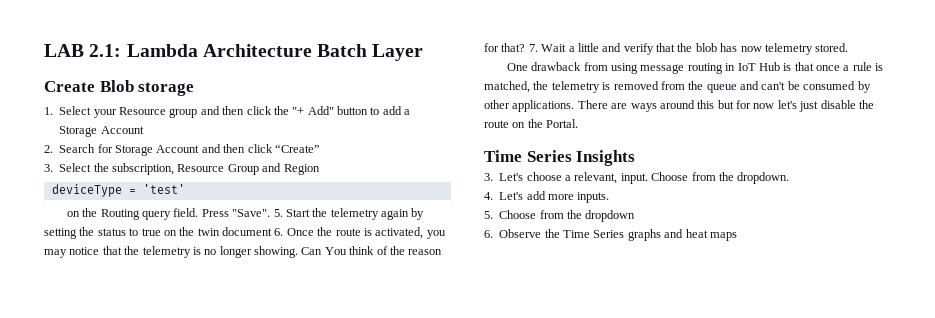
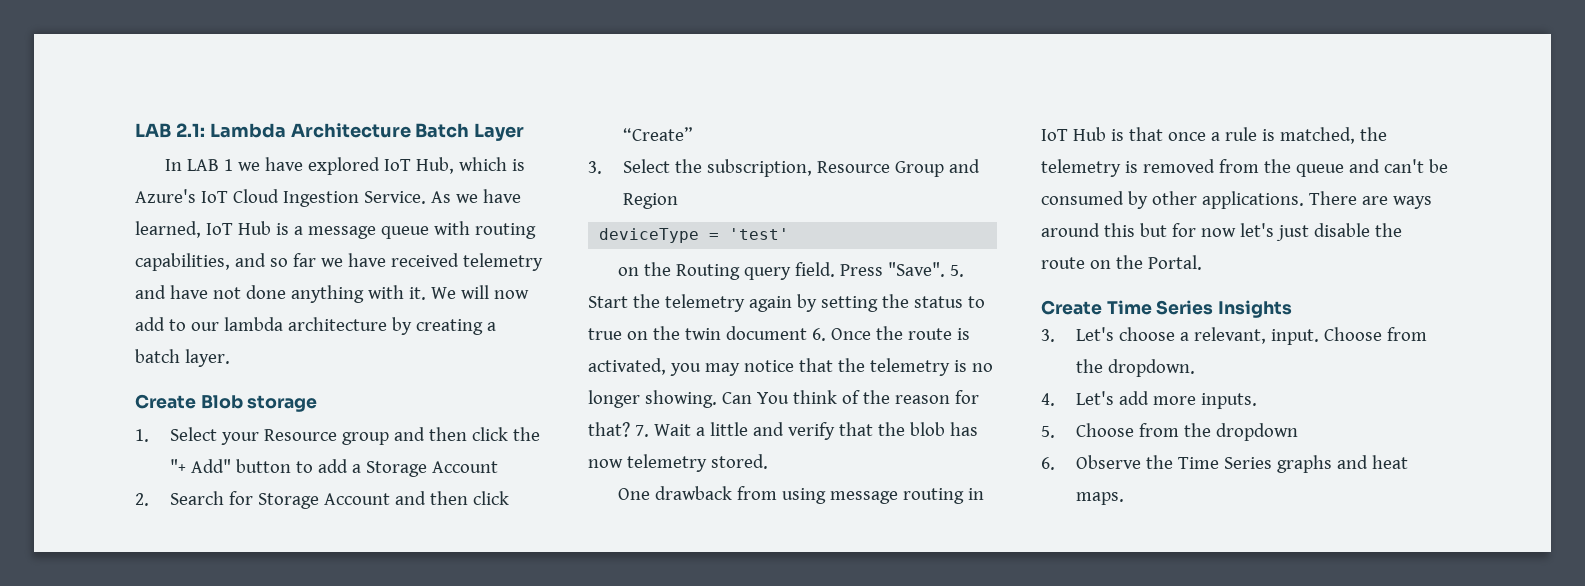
+ In LAB 1 we have explored IoT Hub, which is Azure's IoT Cloud Ingestion Service. As we have learned, IoT Hub is a message queue with routing capabilities, and so far we have received telemetry and have not done anything with it. We will now add to our lambda architecture by creating a batch layer.
- Time Series Insights
+ Create Time Series Insights
- 6. Observe the Time Series graphs and heat maps
+ 6. Observe the Time Series graphs and heat maps.

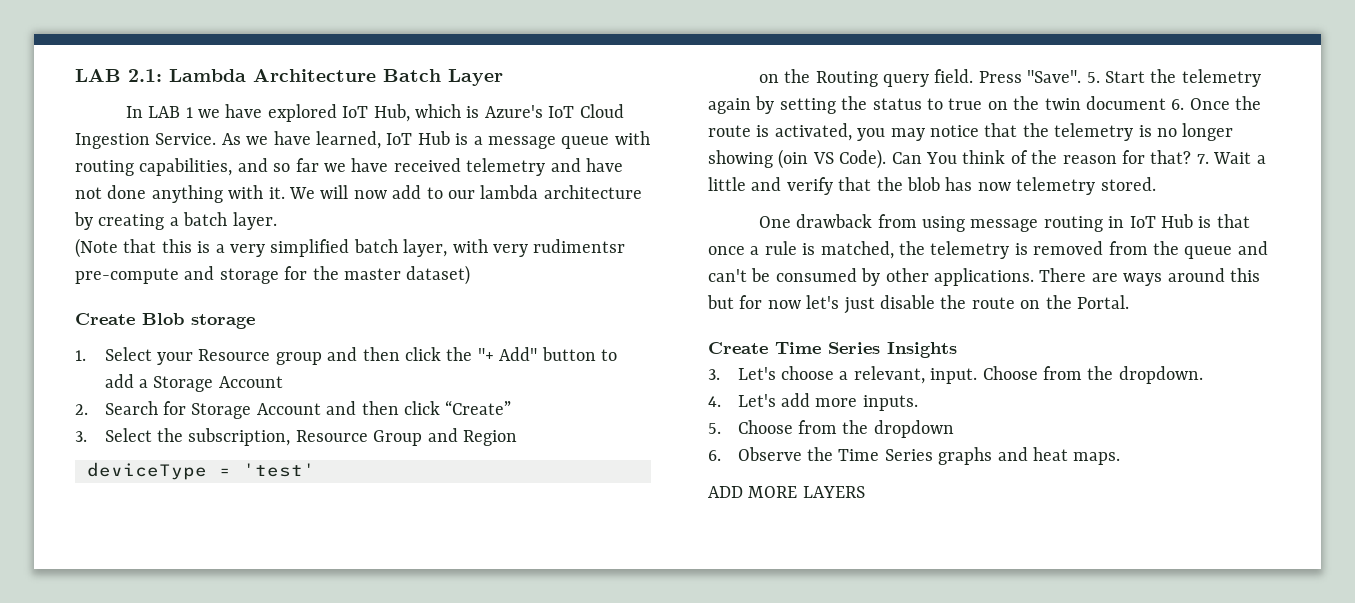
+ (Note that this is a very simplified batch layer, with very rudimentsr pre-compute and storage for the master dataset)
- 5. Start the telemetry again by setting the status to true on the twin document 6. Once the route is activated, you may notice that the telemetry is no longer showing.
+ 5. Start the telemetry again by setting the status to true on the twin document 6. Once the route is activated, you may notice that the telemetry is no longer showing (oin VS Code).
+ ADD MORE LAYERS

